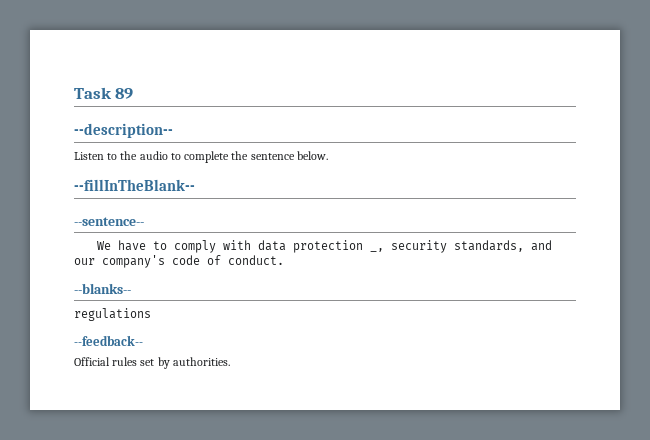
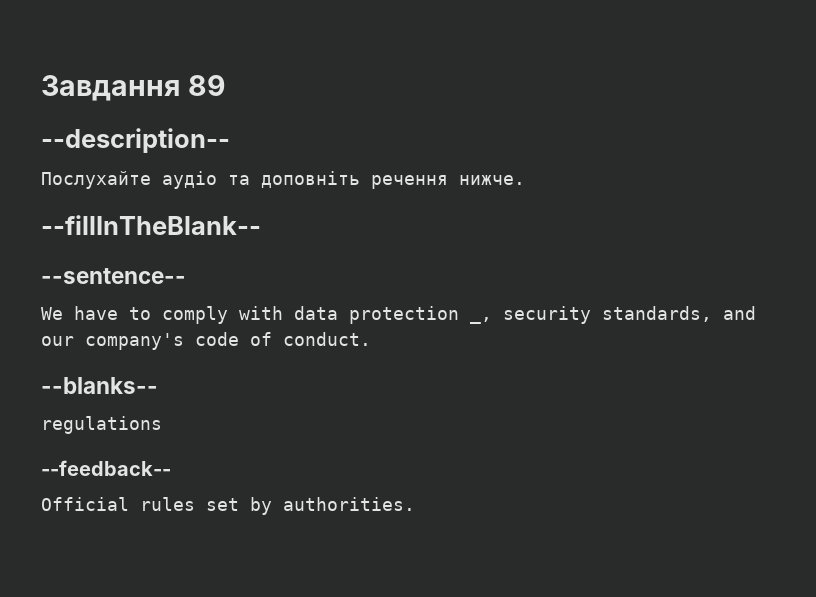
- Task 89
+ Завдання 89
- Listen to the audio to complete the sentence below.
+ Послухайте аудіо та доповніть речення нижче.

